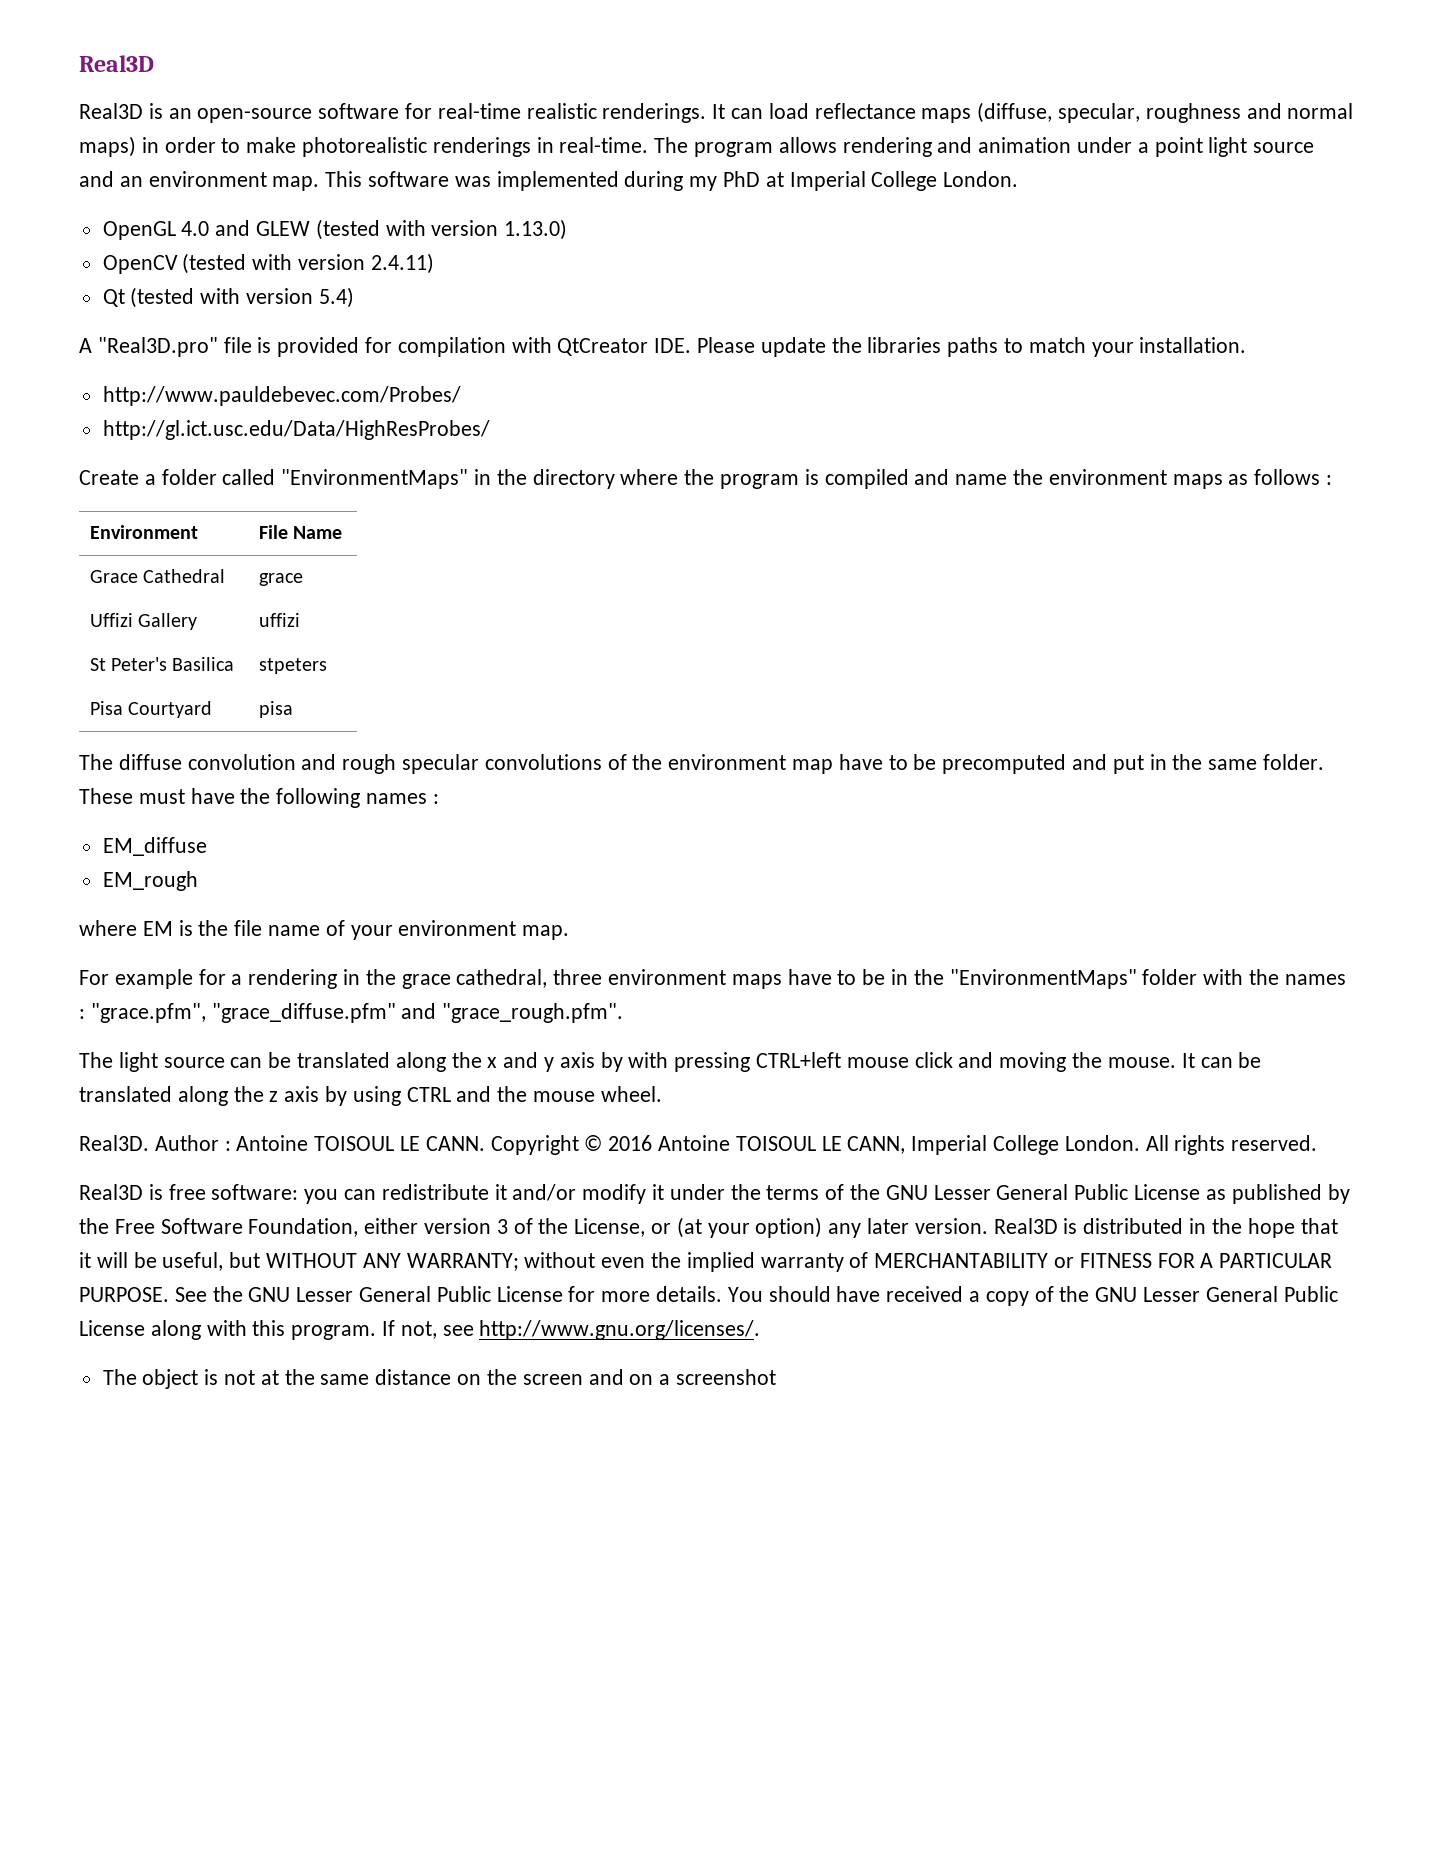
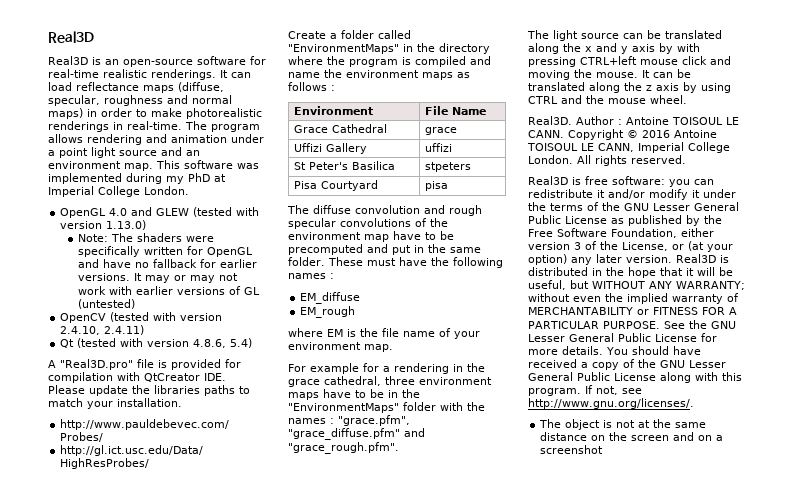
+ Note: The shaders were specifically written for OpenGL and have no fallback for earlier versions. It may or may not work with earlier versions of GL (untested)
- OpenCV (tested with version 2.4.11)
+ OpenCV (tested with version 2.4.10, 2.4.11)
- Qt (tested with version 5.4)
+ Qt (tested with version 4.8.6, 5.4)

